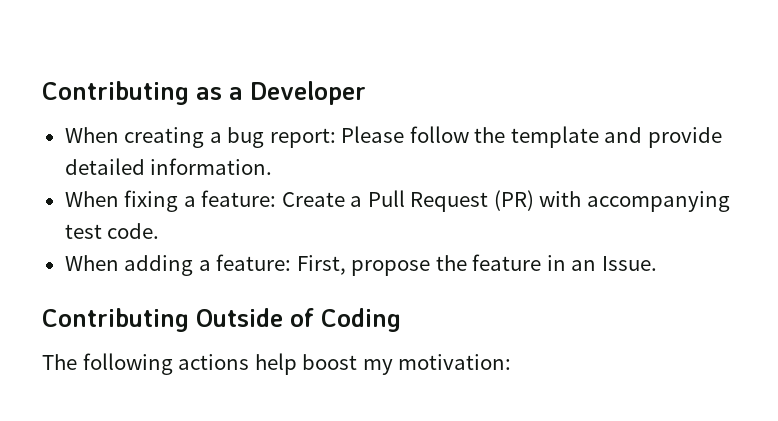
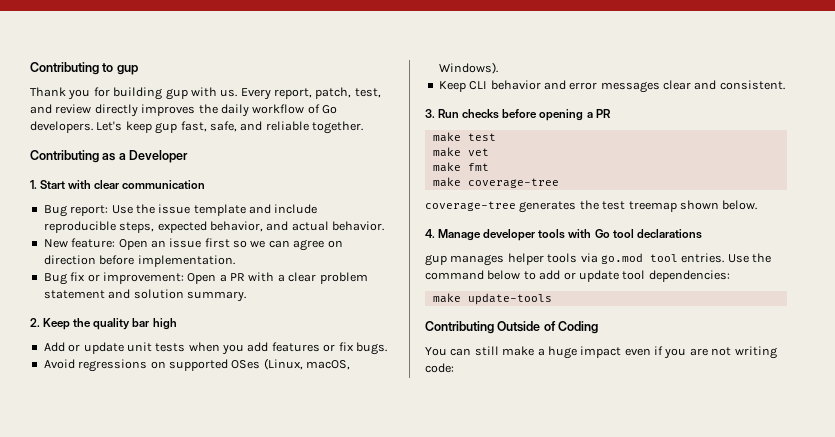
+ Contributing to gup
+ Thank you for building gup with us. Every report, patch, test, and review directly improves the daily workflow of Go developers. Let's keep gup fast, safe, and reliable together.
  Contributing as a Developer
- When creating a bug report: Please follow the template and provide detailed information.
- When fixing a feature: Create a Pull Request (PR) with accompanying test code.
- When adding a feature: First, propose the feature in an Issue.
+ 1. Start with clear communication
+ Bug report: Use the issue template and include reproducible steps, expected behavior, and actual behavior.
+ New feature: Open an issue first so we can agree on direction before implementation.
+ Bug fix or improvement: Open a PR with a clear problem statement and solution summary.
+ 2. Keep the quality bar high
+ Add or update unit tests when you add features or fix bugs.
+ Avoid regressions on supported OSes (Linux, macOS, Windows).
+ Keep CLI behavior and error messages clear and consistent.
+ 3. Run checks before opening a PR
+ make test
+ make vet
+ make fmt
+ make coverage-tree
+ coverage-tree generates the test treemap shown below.
+ 4. Manage developer tools with Go tool declarations
+ gup manages helper tools via go.mod tool entries. Use the command below to add or update tool dependencies:
+ make update-tools
  Contributing Outside of Coding
- The following actions help boost my motivation:
+ You can still make a huge impact even if you are not writing code:

